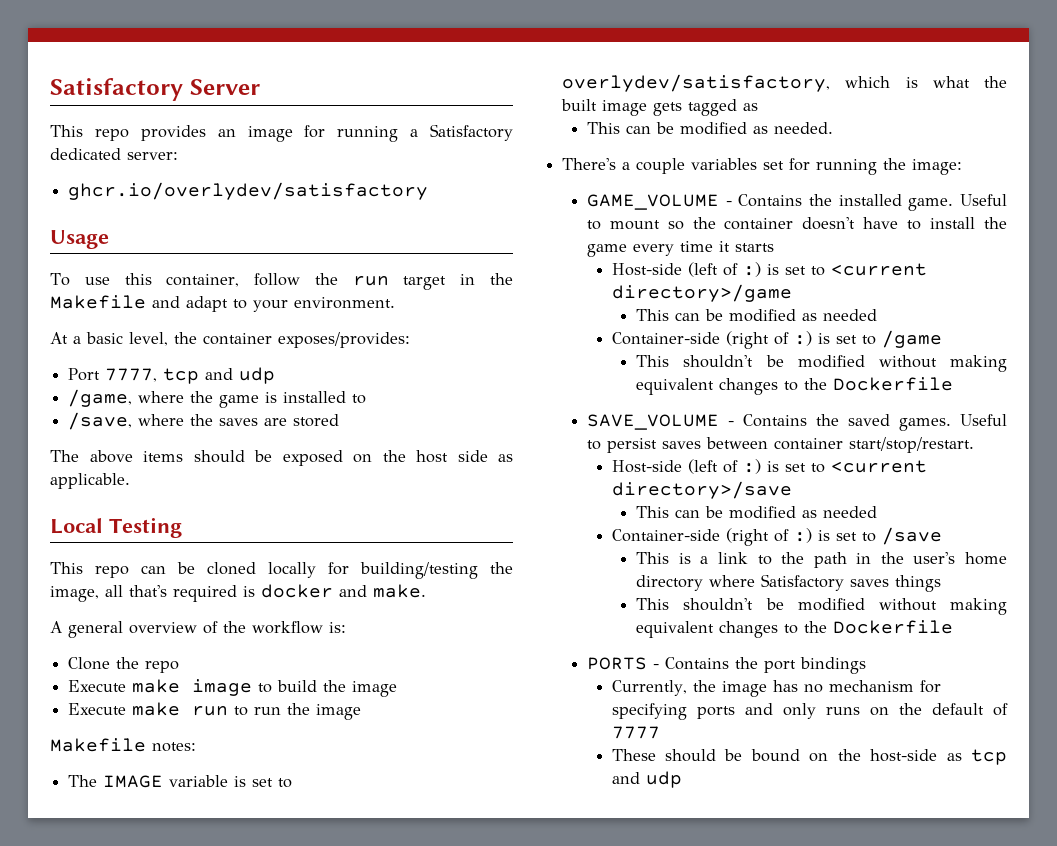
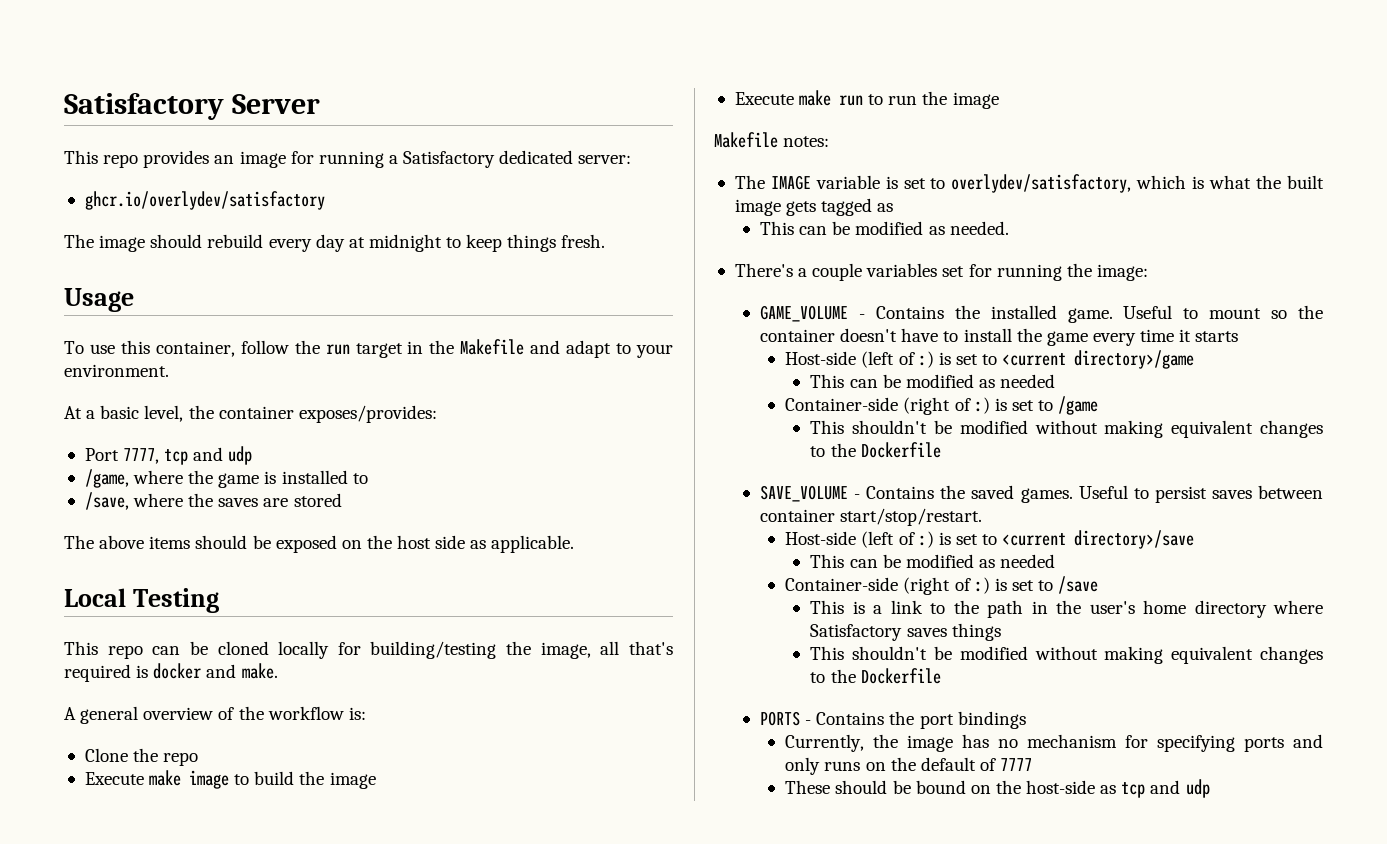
+ The image should rebuild every day at midnight to keep things fresh.

